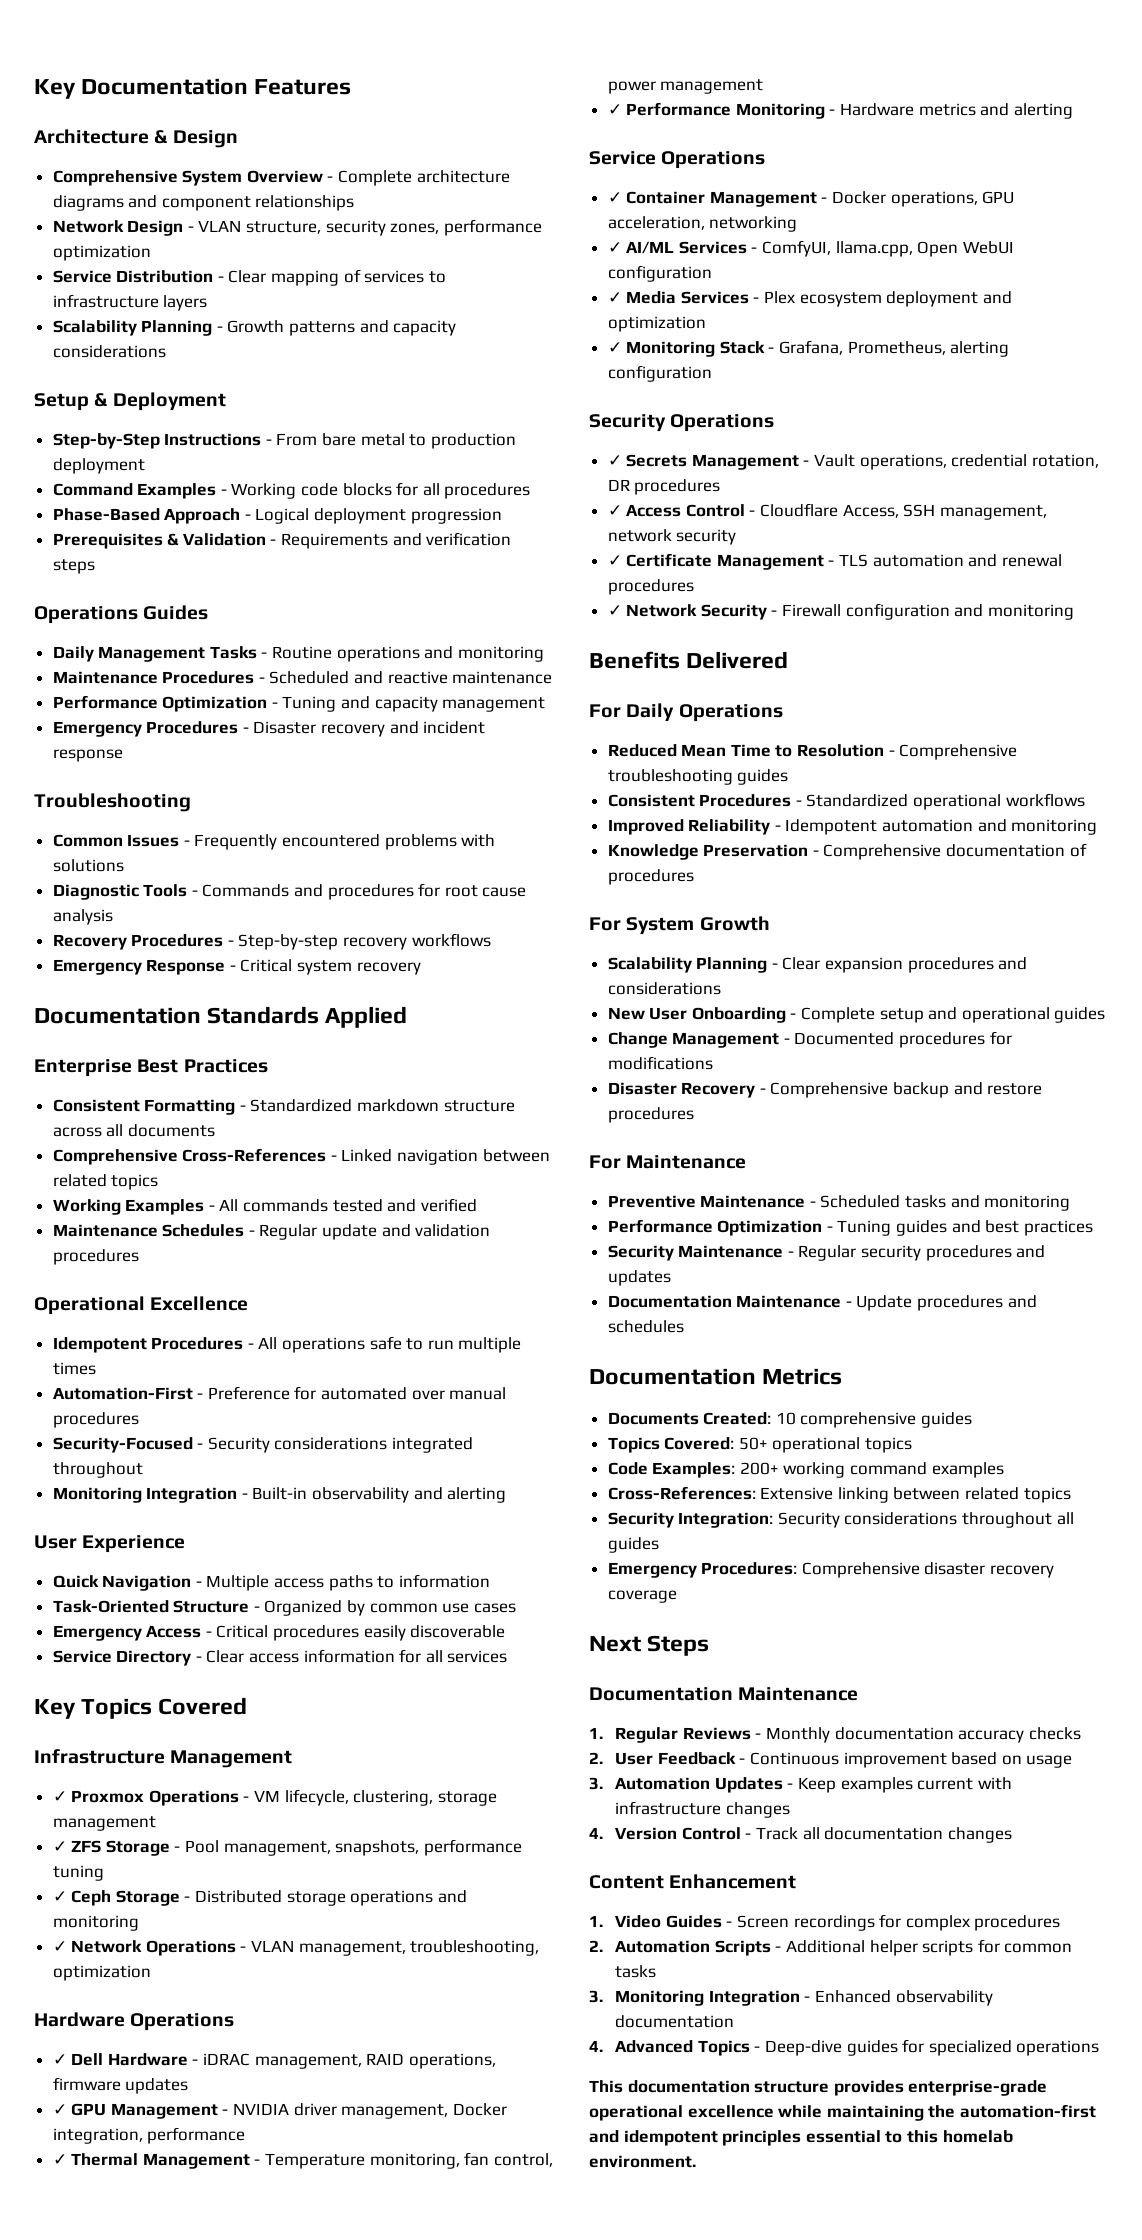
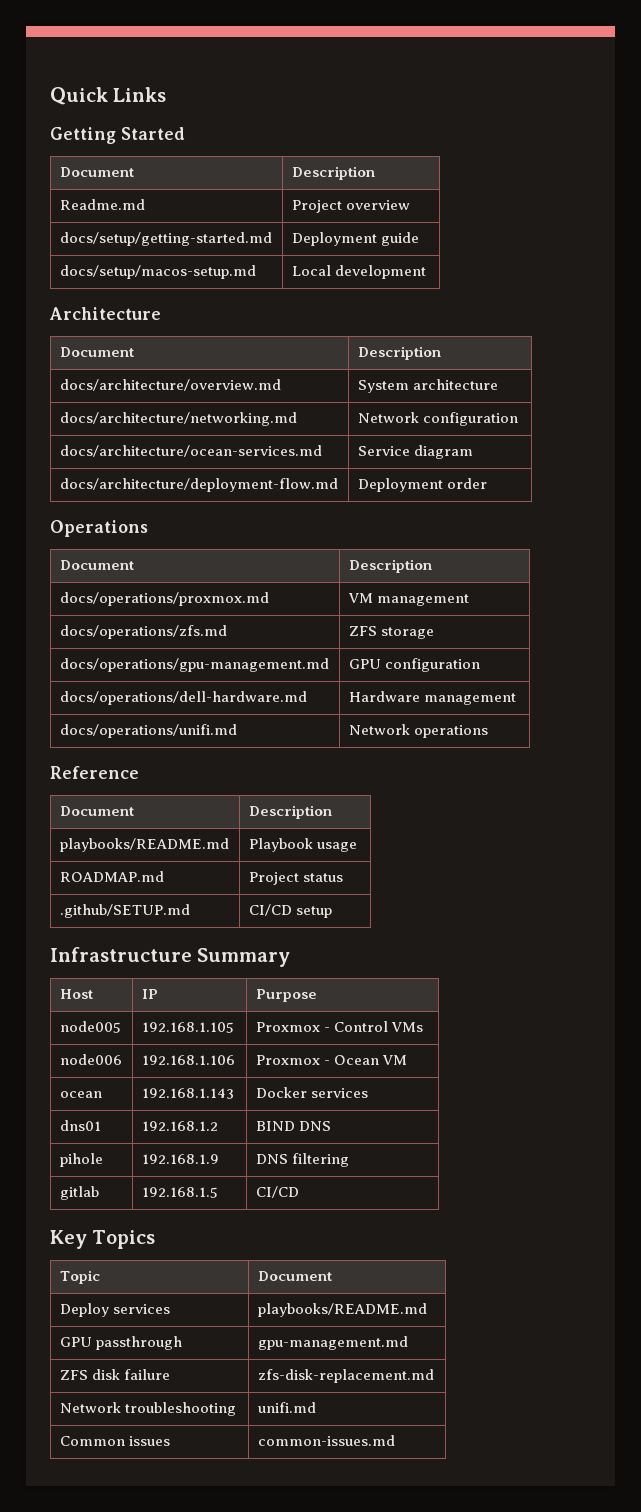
- Key Documentation Features
- Architecture & Design
- Comprehensive System Overview - Complete architecture diagrams and component relationships
- Network Design - VLAN structure, security zones, performance optimization
- Service Distribution - Clear mapping of services to infrastructure layers
- Scalability Planning - Growth patterns and capacity considerations
- Setup & Deployment
- Step-by-Step Instructions - From bare metal to production deployment
- Command Examples - Working code blocks for all procedures
- Phase-Based Approach - Logical deployment progression
- Prerequisites & Validation - Requirements and verification steps
- Operations Guides
- Daily Management Tasks - Routine operations and monitoring
- Maintenance Procedures - Scheduled and reactive maintenance
- Performance Optimization - Tuning and capacity management
- Emergency Procedures - Disaster recovery and incident response
- Troubleshooting
- Common Issues - Frequently encountered problems with solutions
- Diagnostic Tools - Commands and procedures for root cause analysis
- Recovery Procedures - Step-by-step recovery workflows
- Emergency Response - Critical system recovery
- Documentation Standards Applied
- Enterprise Best Practices
- Consistent Formatting - Standardized markdown structure across all documents
- Comprehensive Cross-References - Linked navigation between related topics
- Working Examples - All commands tested and verified
- Maintenance Schedules - Regular update and validation procedures
- Operational Excellence
- Idempotent Procedures - All operations safe to run multiple times
- Automation-First - Preference for automated over manual procedures
- Security-Focused - Security considerations integrated throughout
- Monitoring Integration - Built-in observability and alerting
- User Experience
- Quick Navigation - Multiple access paths to information
- Task-Oriented Structure - Organized by common use cases
- Emergency Access - Critical procedures easily discoverable
- Service Directory - Clear access information for all services
- Key Topics Covered
- Infrastructure Management
- ✓ Proxmox Operations - VM lifecycle, clustering, storage management
- ✓ ZFS Storage - Pool management, snapshots, performance tuning
- ✓ Ceph Storage - Distributed storage operations and monitoring
- ✓ Network Operations - VLAN management, troubleshooting, optimization
- Hardware Operations
- ✓ Dell Hardware - iDRAC management, RAID operations, firmware updates
- ✓ GPU Management - NVIDIA driver management, Docker integration, performance
- ✓ Thermal Management - Temperature monitoring, fan control, power management
- ✓ Performance Monitoring - Hardware metrics and alerting
- Service Operations
- ✓ Container Management - Docker operations, GPU acceleration, networking
- ✓ AI/ML Services - ComfyUI, llama.cpp, Open WebUI configuration
- ✓ Media Services - Plex ecosystem deployment and optimization
- ✓ Monitoring Stack - Grafana, Prometheus, alerting configuration
- Security Operations
- ✓ Secrets Management - Vault operations, credential rotation, DR procedures
- ✓ Access Control - Cloudflare Access, SSH management, network security
- ✓ Certificate Management - TLS automation and renewal procedures
- ✓ Network Security - Firewall configuration and monitoring
- Benefits Delivered
- For Daily Operations
- Reduced Mean Time to Resolution - Comprehensive troubleshooting guides
- Consistent Procedures - Standardized operational workflows
- Improved Reliability - Idempotent automation and monitoring
- Knowledge Preservation - Comprehensive documentation of procedures
- For System Growth
- Scalability Planning - Clear expansion procedures and considerations
- New User Onboarding - Complete setup and operational guides
- Change Management - Documented procedures for modifications
- Disaster Recovery - Comprehensive backup and restore procedures
- For Maintenance
- Preventive Maintenance - Scheduled tasks and monitoring
- Performance Optimization - Tuning guides and best practices
- Security Maintenance - Regular security procedures and updates
- Documentation Maintenance - Update procedures and schedules
- Documentation Metrics
- Documents Created: 10 comprehensive guides
- Topics Covered: 50+ operational topics
- Code Examples: 200+ working command examples
- Cross-References: Extensive linking between related topics
- Security Integration: Security considerations throughout all guides
- Emergency Procedures: Comprehensive disaster recovery coverage
- Next Steps
- Documentation Maintenance
- 1. Regular Reviews - Monthly documentation accuracy checks
- 2. User Feedback - Continuous improvement based on usage
- 3. Automation Updates - Keep examples current with infrastructure changes
- 4. Version Control - Track all documentation changes
- Content Enhancement
- 1. Video Guides - Screen recordings for complex procedures
- 2. Automation Scripts - Additional helper scripts for common tasks
- 3. Monitoring Integration - Enhanced observability documentation
- 4. Advanced Topics - Deep-dive guides for specialized operations
- This documentation structure provides enterprise-grade operational excellence while maintaining the automation-first and idempotent principles essential to this homelab environment.
+ Quick Links
+ Getting Started
+ Document | Description
+ Readme.md | Project overview
+ docs/setup/getting-started.md | Deployment guide
+ docs/setup/macos-setup.md | Local development
+ Architecture
+ Document | Description
+ docs/architecture/overview.md | System architecture
+ docs/architecture/networking.md | Network configuration
+ docs/architecture/ocean-services.md | Service diagram
+ docs/architecture/deployment-flow.md | Deployment order
+ Operations
+ Document | Description
+ docs/operations/proxmox.md | VM management
+ docs/operations/zfs.md | ZFS storage
+ docs/operations/gpu-management.md | GPU configuration
+ docs/operations/dell-hardware.md | Hardware management
+ docs/operations/unifi.md | Network operations
+ Reference
+ Document | Description
+ playbooks/README.md | Playbook usage
+ ROADMAP.md | Project status
+ .github/SETUP.md | CI/CD setup
+ Infrastructure Summary
+ Host | IP | Purpose
+ node005 | 192.168.1.105 | Proxmox - Control VMs
+ node006 | 192.168.1.106 | Proxmox - Ocean VM
+ ocean | 192.168.1.143 | Docker services
+ dns01 | 192.168.1.2 | BIND DNS
+ pihole | 192.168.1.9 | DNS filtering
+ gitlab | 192.168.1.5 | CI/CD
+ Key Topics
+ Topic | Document
+ Deploy services | playbooks/README.md
+ GPU passthrough | gpu-management.md
+ ZFS disk failure | zfs-disk-replacement.md
+ Network troubleshooting | unifi.md
+ Common issues | common-issues.md

